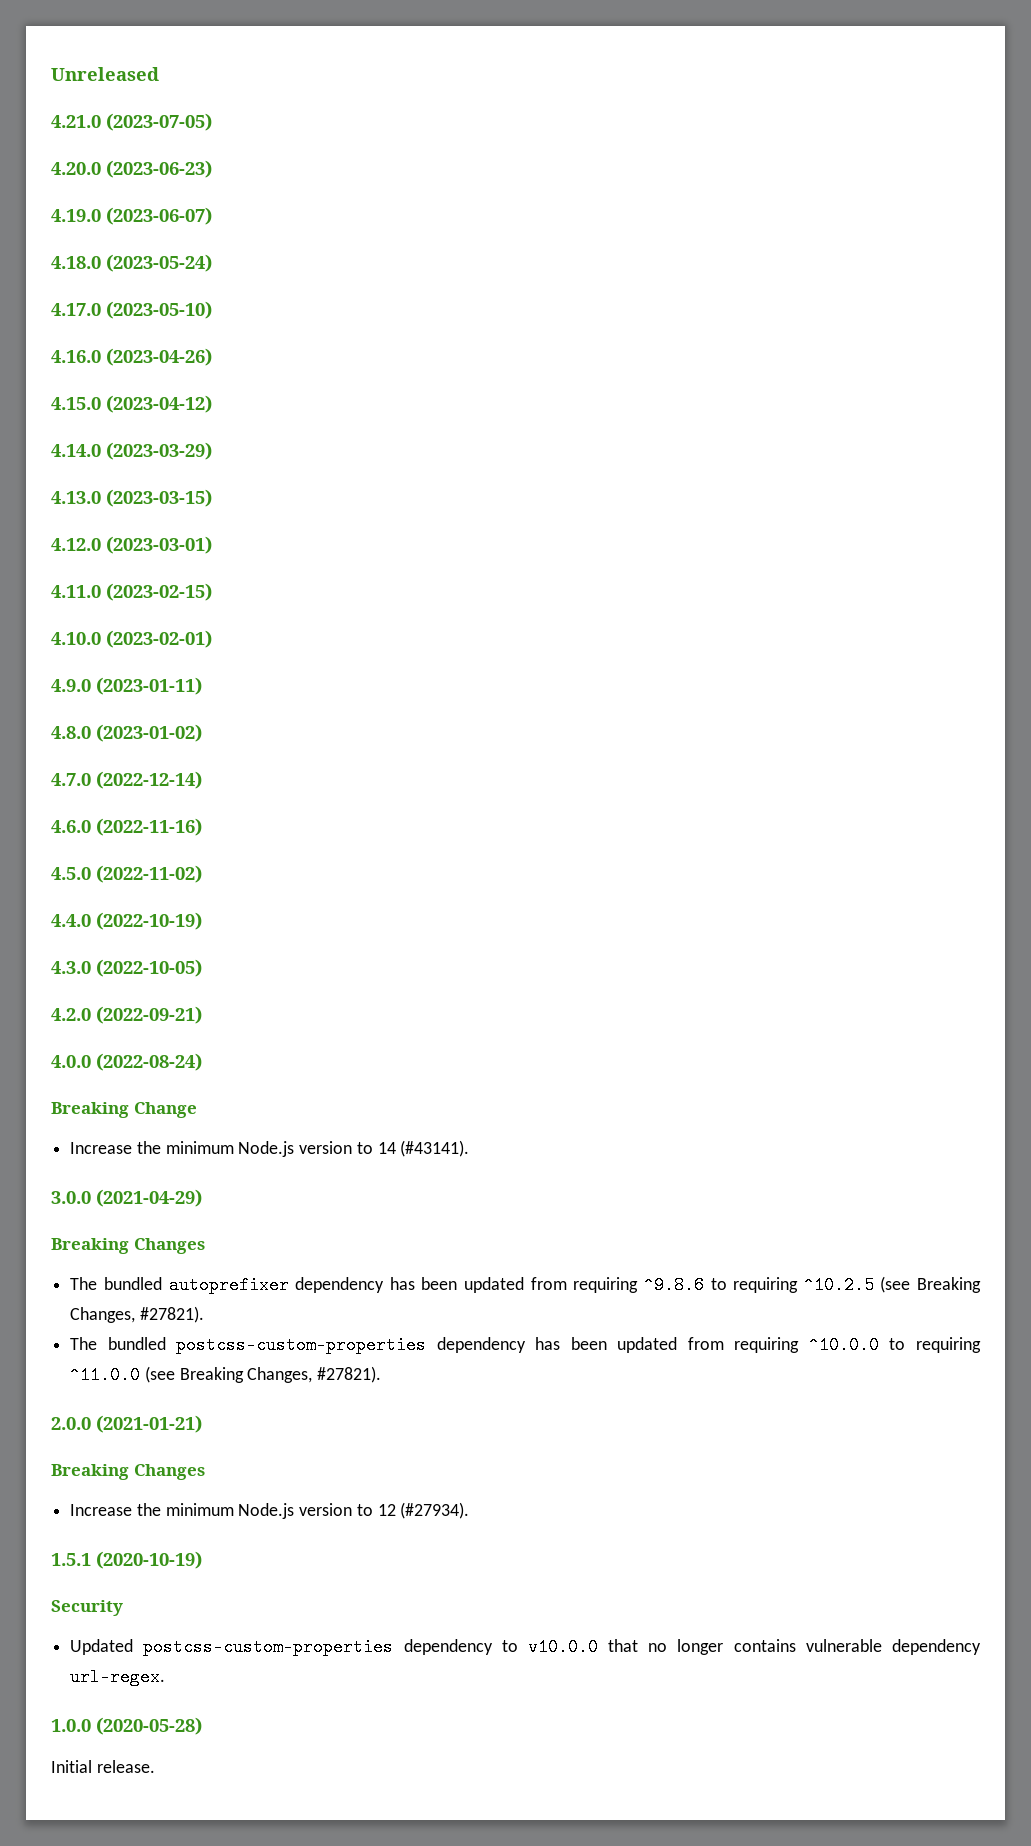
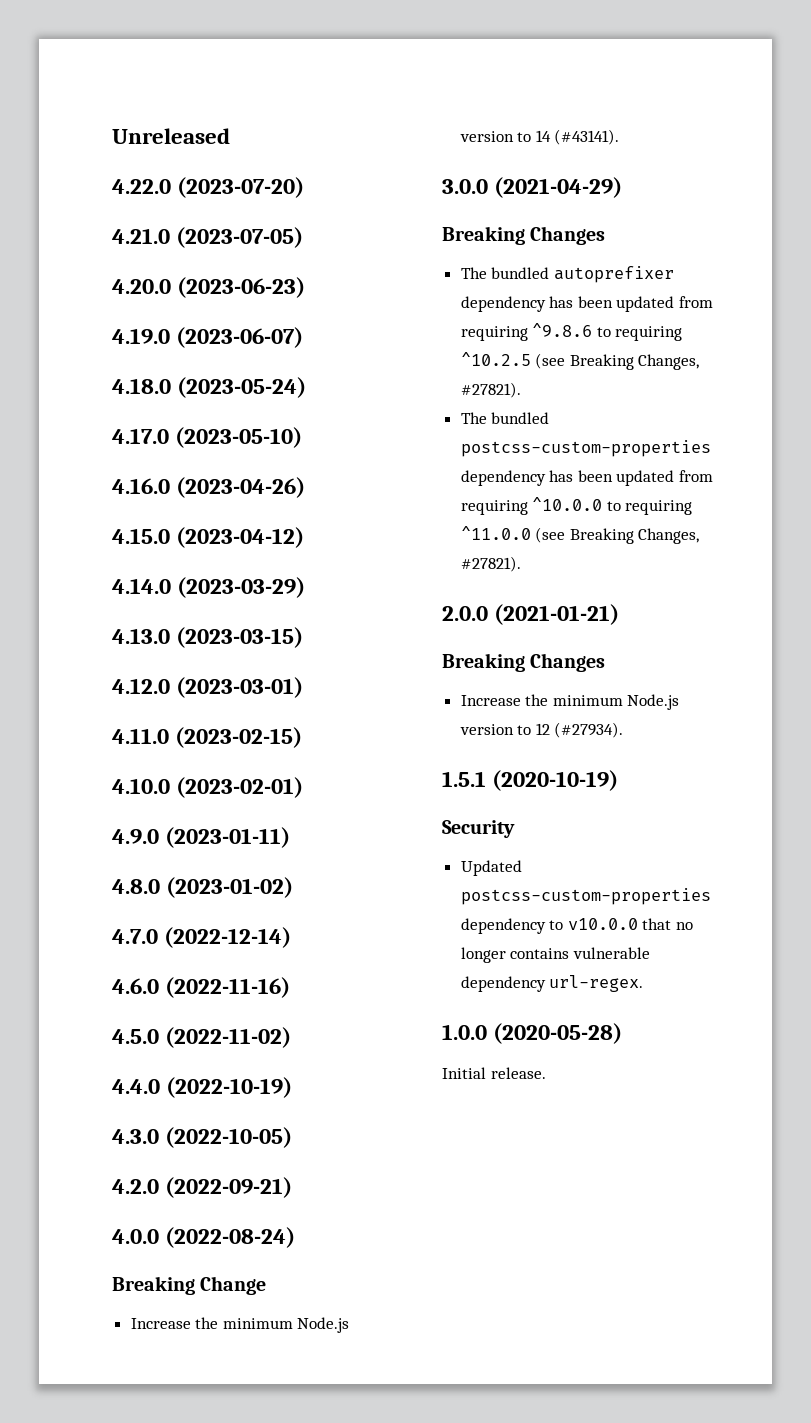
+ 4.22.0 (2023-07-20)

